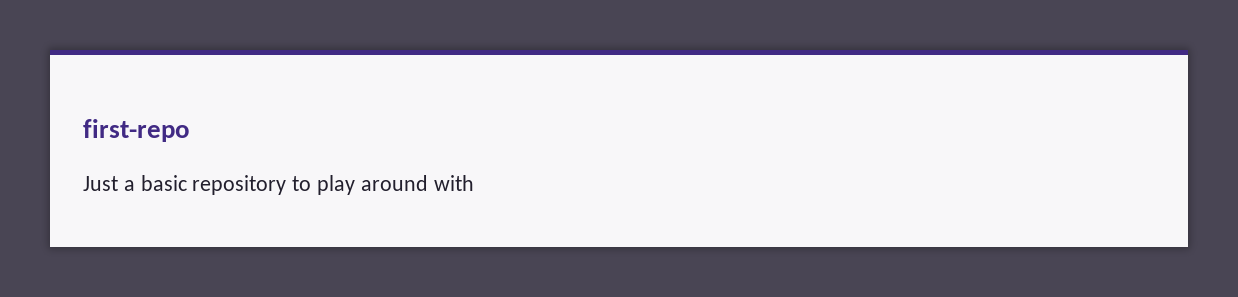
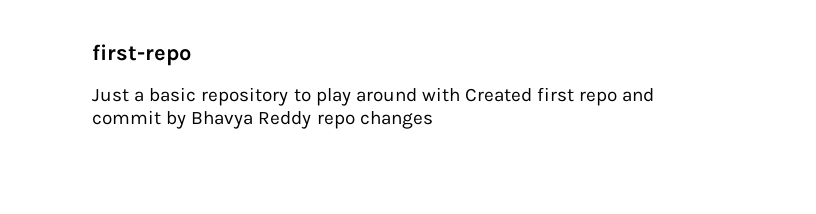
- Just a basic repository to play around with
+ Just a basic repository to play around with Created first repo and commit by Bhavya Reddy repo changes

